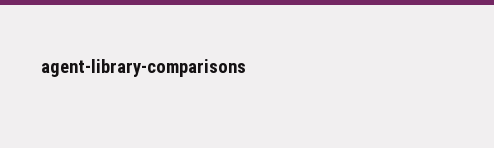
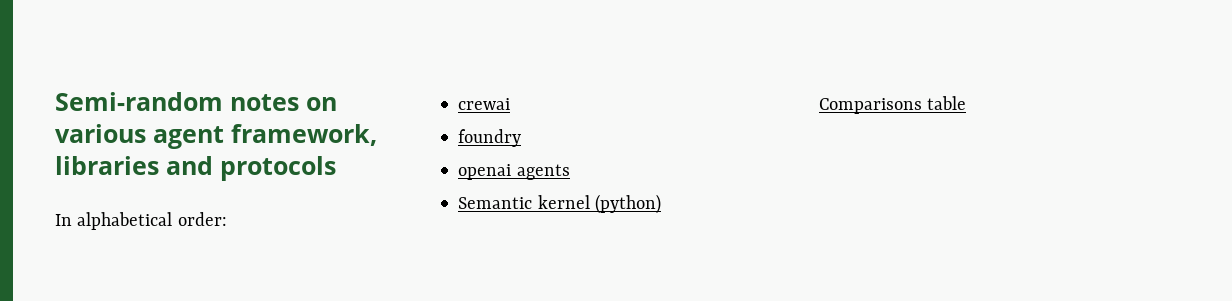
- agent-library-comparisons
+ Semi-random notes on various agent framework, libraries and protocols
+ In alphabetical order:
+ crewai
+ foundry
+ openai agents
+ Semantic kernel (python)
+ Comparisons table

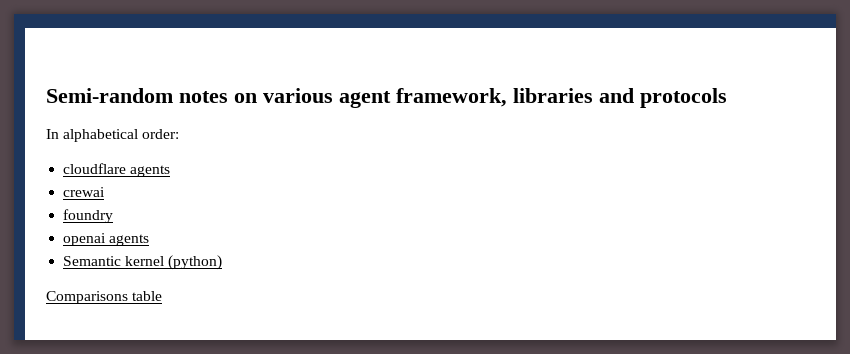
+ cloudflare agents

